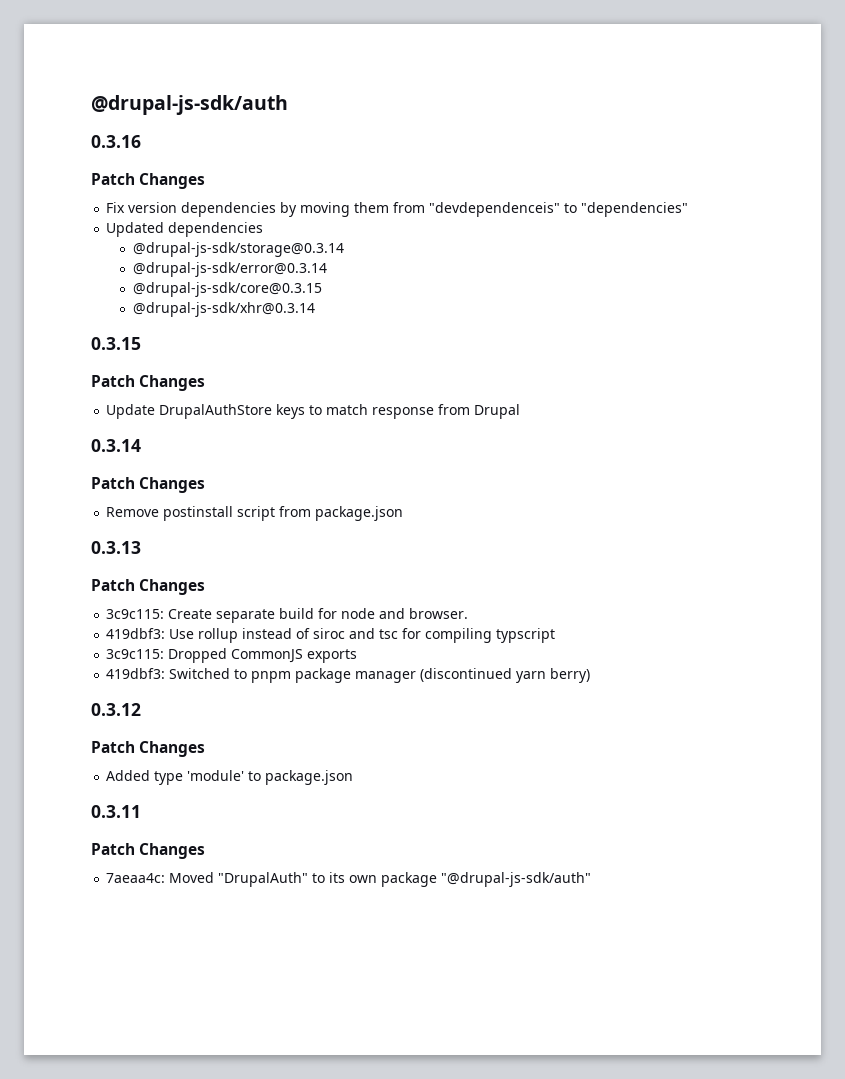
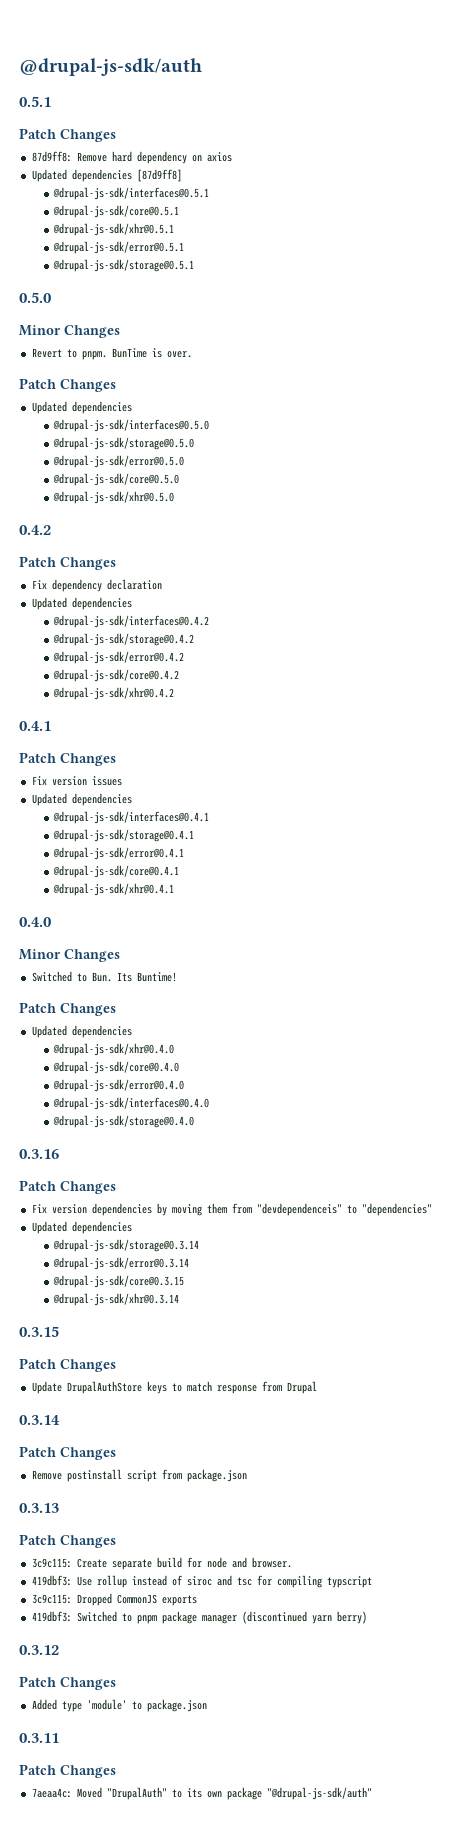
+ 0.5.1
+ Patch Changes
+ 87d9ff8: Remove hard dependency on axios
+ Updated dependencies [87d9ff8]
+ @drupal-js-sdk/interfaces@0.5.1
+ @drupal-js-sdk/core@0.5.1
+ @drupal-js-sdk/xhr@0.5.1
+ @drupal-js-sdk/error@0.5.1
+ @drupal-js-sdk/storage@0.5.1
+ 0.5.0
+ Minor Changes
+ Revert to pnpm. BunTime is over.
+ Patch Changes
+ Updated dependencies
+ @drupal-js-sdk/interfaces@0.5.0
+ @drupal-js-sdk/storage@0.5.0
+ @drupal-js-sdk/error@0.5.0
+ @drupal-js-sdk/core@0.5.0
+ @drupal-js-sdk/xhr@0.5.0
+ 0.4.2
+ Patch Changes
+ Fix dependency declaration
+ Updated dependencies
+ @drupal-js-sdk/interfaces@0.4.2
+ @drupal-js-sdk/storage@0.4.2
+ @drupal-js-sdk/error@0.4.2
+ @drupal-js-sdk/core@0.4.2
+ @drupal-js-sdk/xhr@0.4.2
+ 0.4.1
+ Patch Changes
+ Fix version issues
+ Updated dependencies
+ @drupal-js-sdk/interfaces@0.4.1
+ @drupal-js-sdk/storage@0.4.1
+ @drupal-js-sdk/error@0.4.1
+ @drupal-js-sdk/core@0.4.1
+ @drupal-js-sdk/xhr@0.4.1
+ 0.4.0
+ Minor Changes
+ Switched to Bun. Its Buntime!
+ Patch Changes
+ Updated dependencies
+ @drupal-js-sdk/xhr@0.4.0
+ @drupal-js-sdk/core@0.4.0
+ @drupal-js-sdk/error@0.4.0
+ @drupal-js-sdk/interfaces@0.4.0
+ @drupal-js-sdk/storage@0.4.0

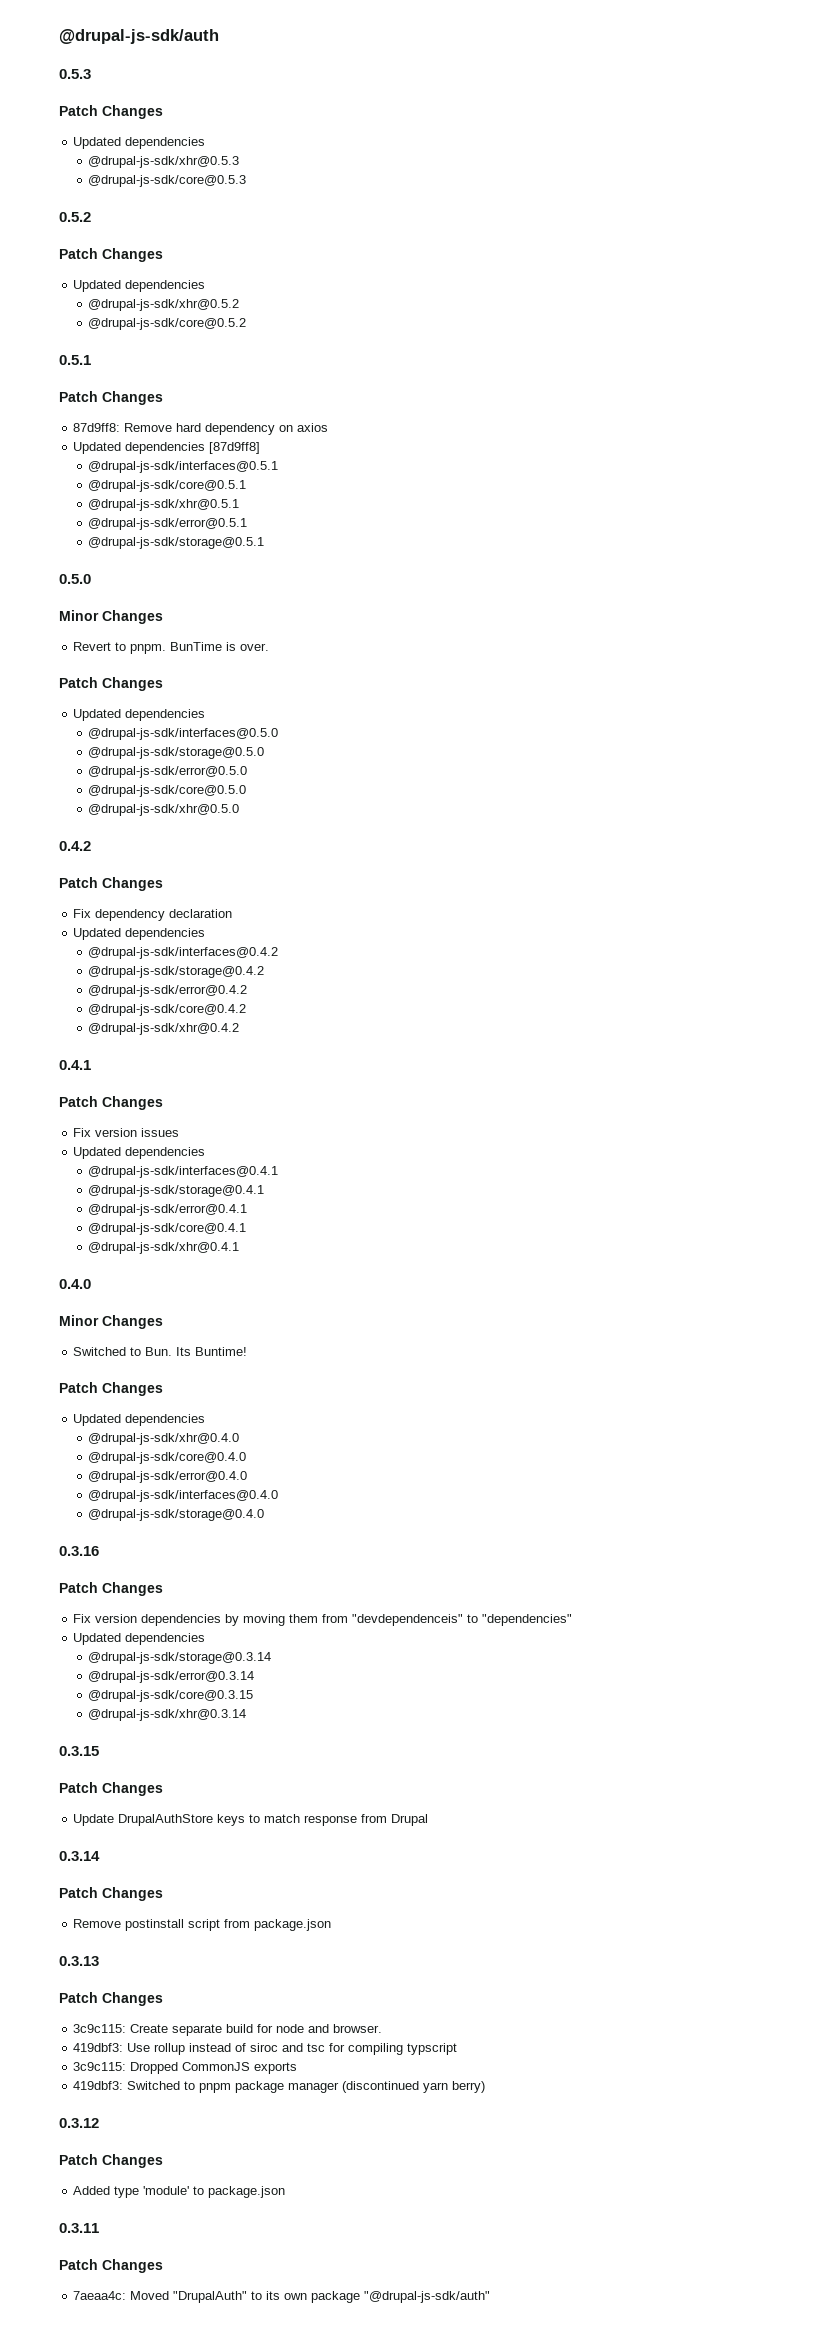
+ 0.5.3
+ Patch Changes
+ Updated dependencies
+ @drupal-js-sdk/xhr@0.5.3
+ @drupal-js-sdk/core@0.5.3
+ 0.5.2
+ Patch Changes
+ Updated dependencies
+ @drupal-js-sdk/xhr@0.5.2
+ @drupal-js-sdk/core@0.5.2

